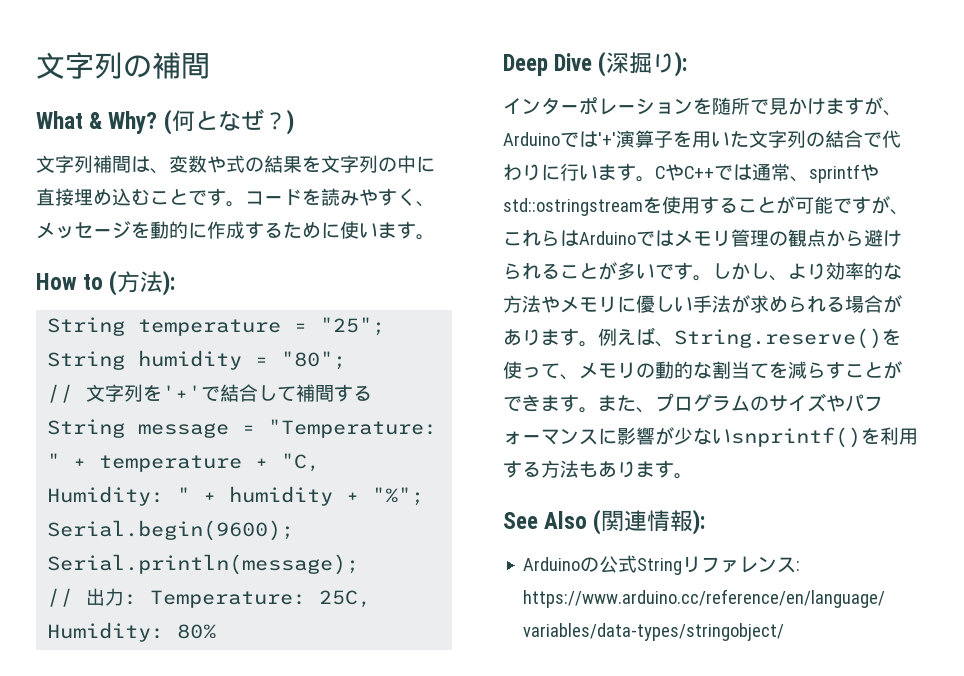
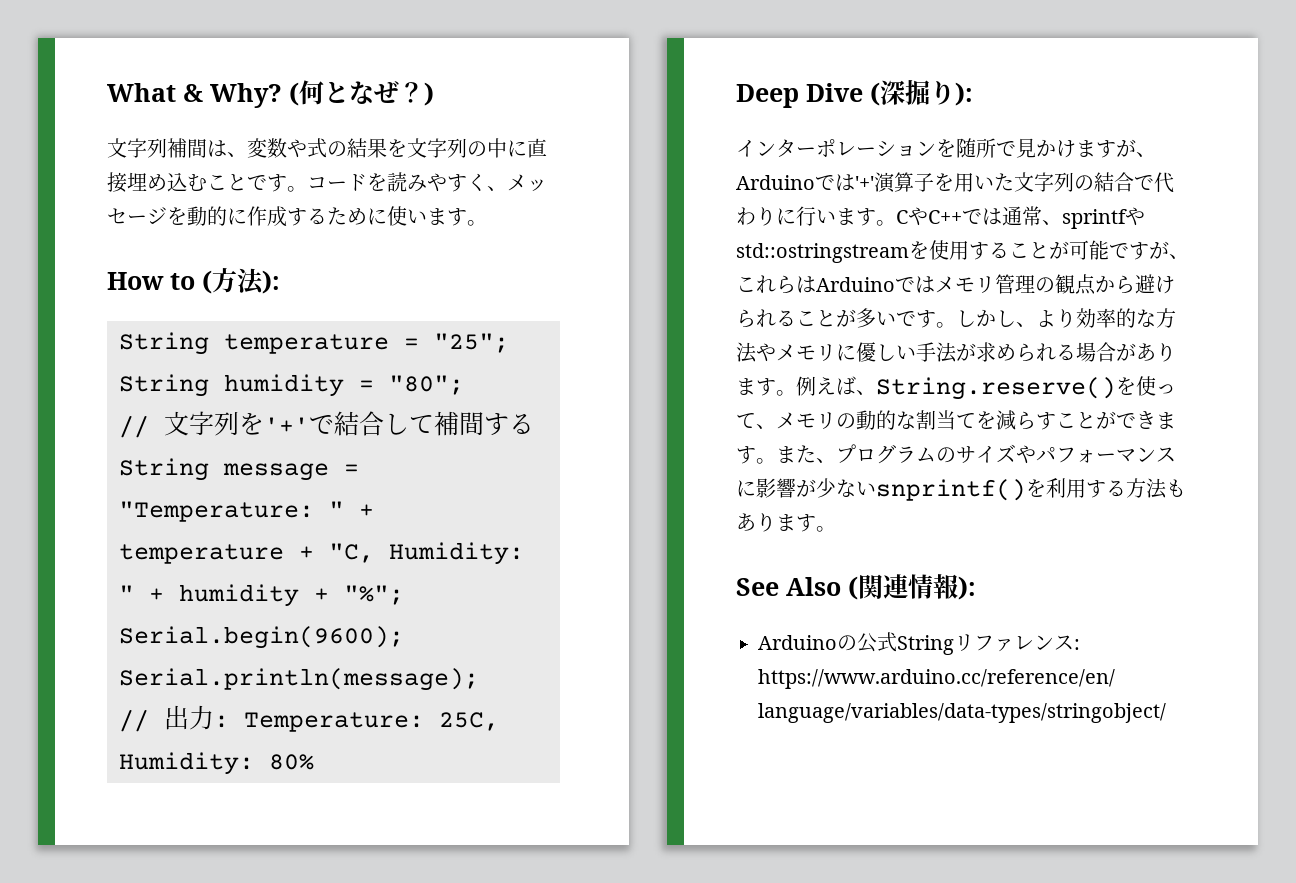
- 文字列の補間

